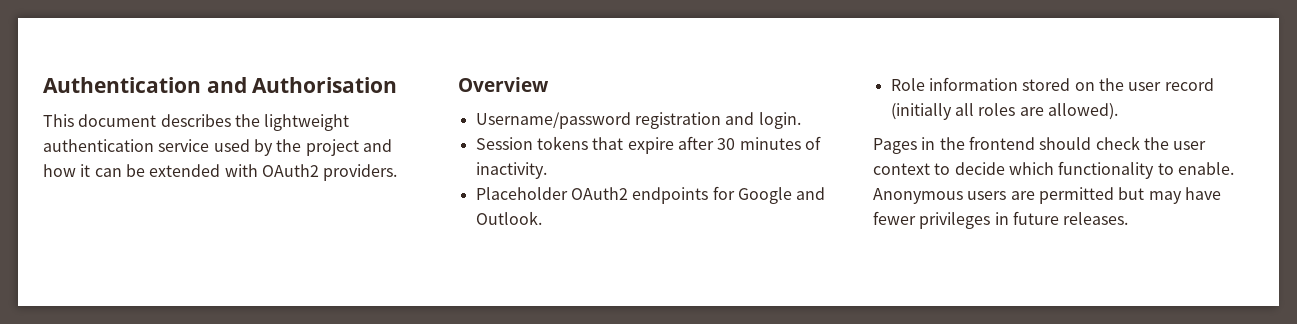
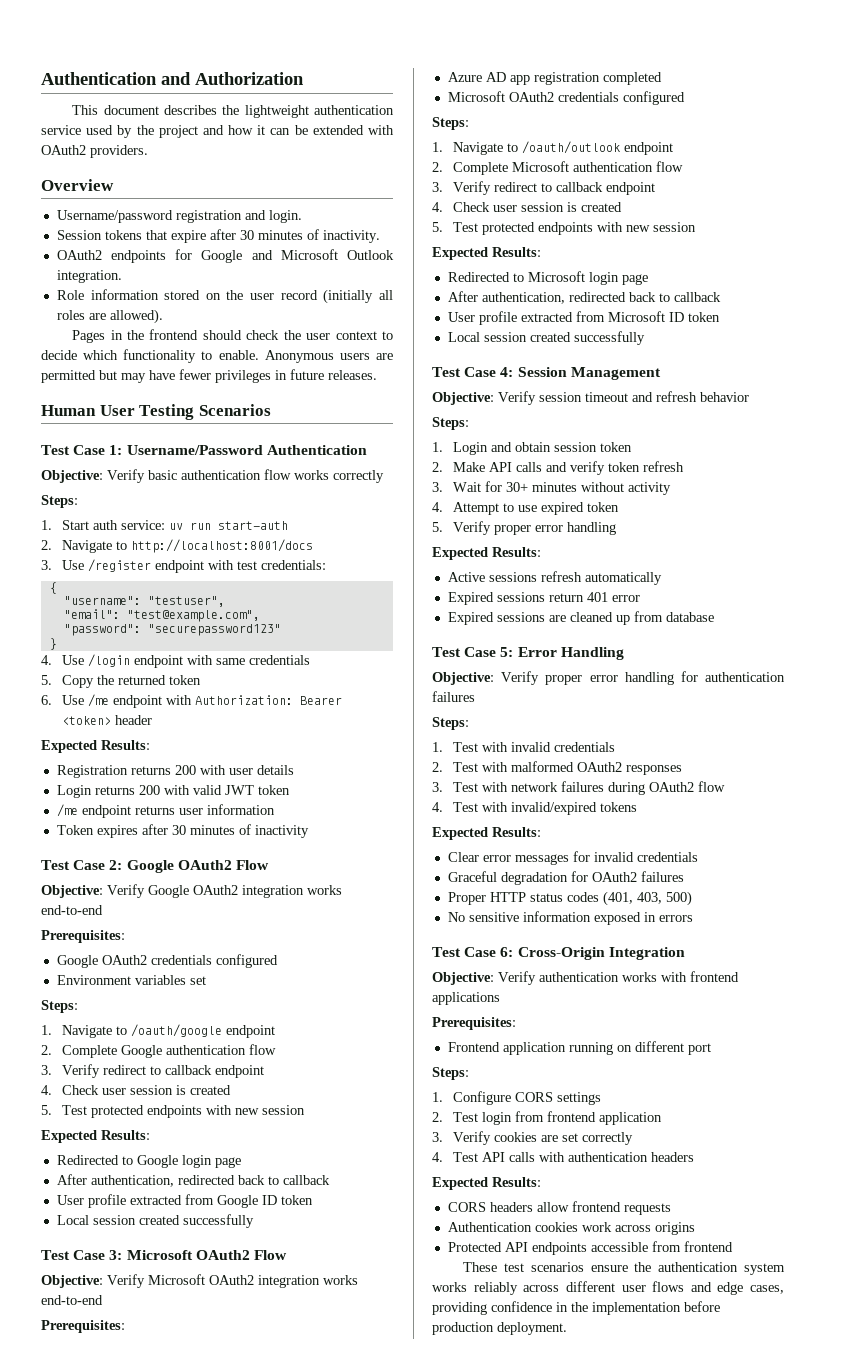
- Authentication and Authorisation
+ Authentication and Authorization
- Placeholder OAuth2 endpoints for Google and Outlook.
+ OAuth2 endpoints for Google and Microsoft Outlook integration.
+ Human User Testing Scenarios
+ Test Case 1: Username/Password Authentication
+ Objective: Verify basic authentication flow works correctly
+ Steps:
+ 1. Start auth service: uv run start-auth
+ 2. Navigate to http://localhost:8001/docs
+ 3. Use /register endpoint with test credentials:
+ {
+ "username": "testuser",
+ "email": "test@example.com",
+ "password": "securepassword123"
+ }
+ 4. Use /login endpoint with same credentials
+ 5. Copy the returned token
+ 6. Use /me endpoint with Authorization: Bearer <token> header
+ Expected Results:
+ Registration returns 200 with user details
+ Login returns 200 with valid JWT token
+ /me endpoint returns user information
+ Token expires after 30 minutes of inactivity
+ Test Case 2: Google OAuth2 Flow
+ Objective: Verify Google OAuth2 integration works end-to-end
+ Prerequisites:
+ Google OAuth2 credentials configured
+ Environment variables set
+ Steps:
+ 1. Navigate to /oauth/google endpoint
+ 2. Complete Google authentication flow
+ 3. Verify redirect to callback endpoint
+ 4. Check user session is created
+ 5. Test protected endpoints with new session
+ Expected Results:
+ Redirected to Google login page
+ After authentication, redirected back to callback
+ User profile extracted from Google ID token
+ Local session created successfully
+ Test Case 3: Microsoft OAuth2 Flow
+ Objective: Verify Microsoft OAuth2 integration works end-to-end
+ Prerequisites:
+ Azure AD app registration completed
+ Microsoft OAuth2 credentials configured
+ Steps:
+ 1. Navigate to /oauth/outlook endpoint
+ 2. Complete Microsoft authentication flow
+ 3. Verify redirect to callback endpoint
+ 4. Check user session is created
+ 5. Test protected endpoints with new session
+ Expected Results:
+ Redirected to Microsoft login page
+ After authentication, redirected back to callback
+ User profile extracted from Microsoft ID token
+ Local session created successfully
+ Test Case 4: Session Management
+ Objective: Verify session timeout and refresh behavior
+ Steps:
+ 1. Login and obtain session token
+ 2. Make API calls and verify token refresh
+ 3. Wait for 30+ minutes without activity
+ 4. Attempt to use expired token
+ 5. Verify proper error handling
+ Expected Results:
+ Active sessions refresh automatically
+ Expired sessions return 401 error
+ Expired sessions are cleaned up from database
+ Test Case 5: Error Handling
+ Objective: Verify proper error handling for authentication failures
+ Steps:
+ 1. Test with invalid credentials
+ 2. Test with malformed OAuth2 responses
+ 3. Test with network failures during OAuth2 flow
+ 4. Test with invalid/expired tokens
+ Expected Results:
+ Clear error messages for invalid credentials
+ Graceful degradation for OAuth2 failures
+ Proper HTTP status codes (401, 403, 500)
+ No sensitive information exposed in errors
+ Test Case 6: Cross-Origin Integration
+ Objective: Verify authentication works with frontend applications
+ Prerequisites:
+ Frontend application running on different port
+ Steps:
+ 1. Configure CORS settings
+ 2. Test login from frontend application
+ 3. Verify cookies are set correctly
+ 4. Test API calls with authentication headers
+ Expected Results:
+ CORS headers allow frontend requests
+ Authentication cookies work across origins
+ Protected API endpoints accessible from frontend
+ These test scenarios ensure the authentication system works reliably across different user flows and edge cases, providing confidence in the implementation before production deployment.

